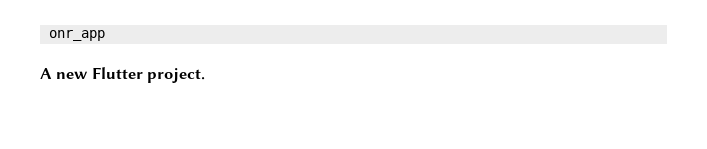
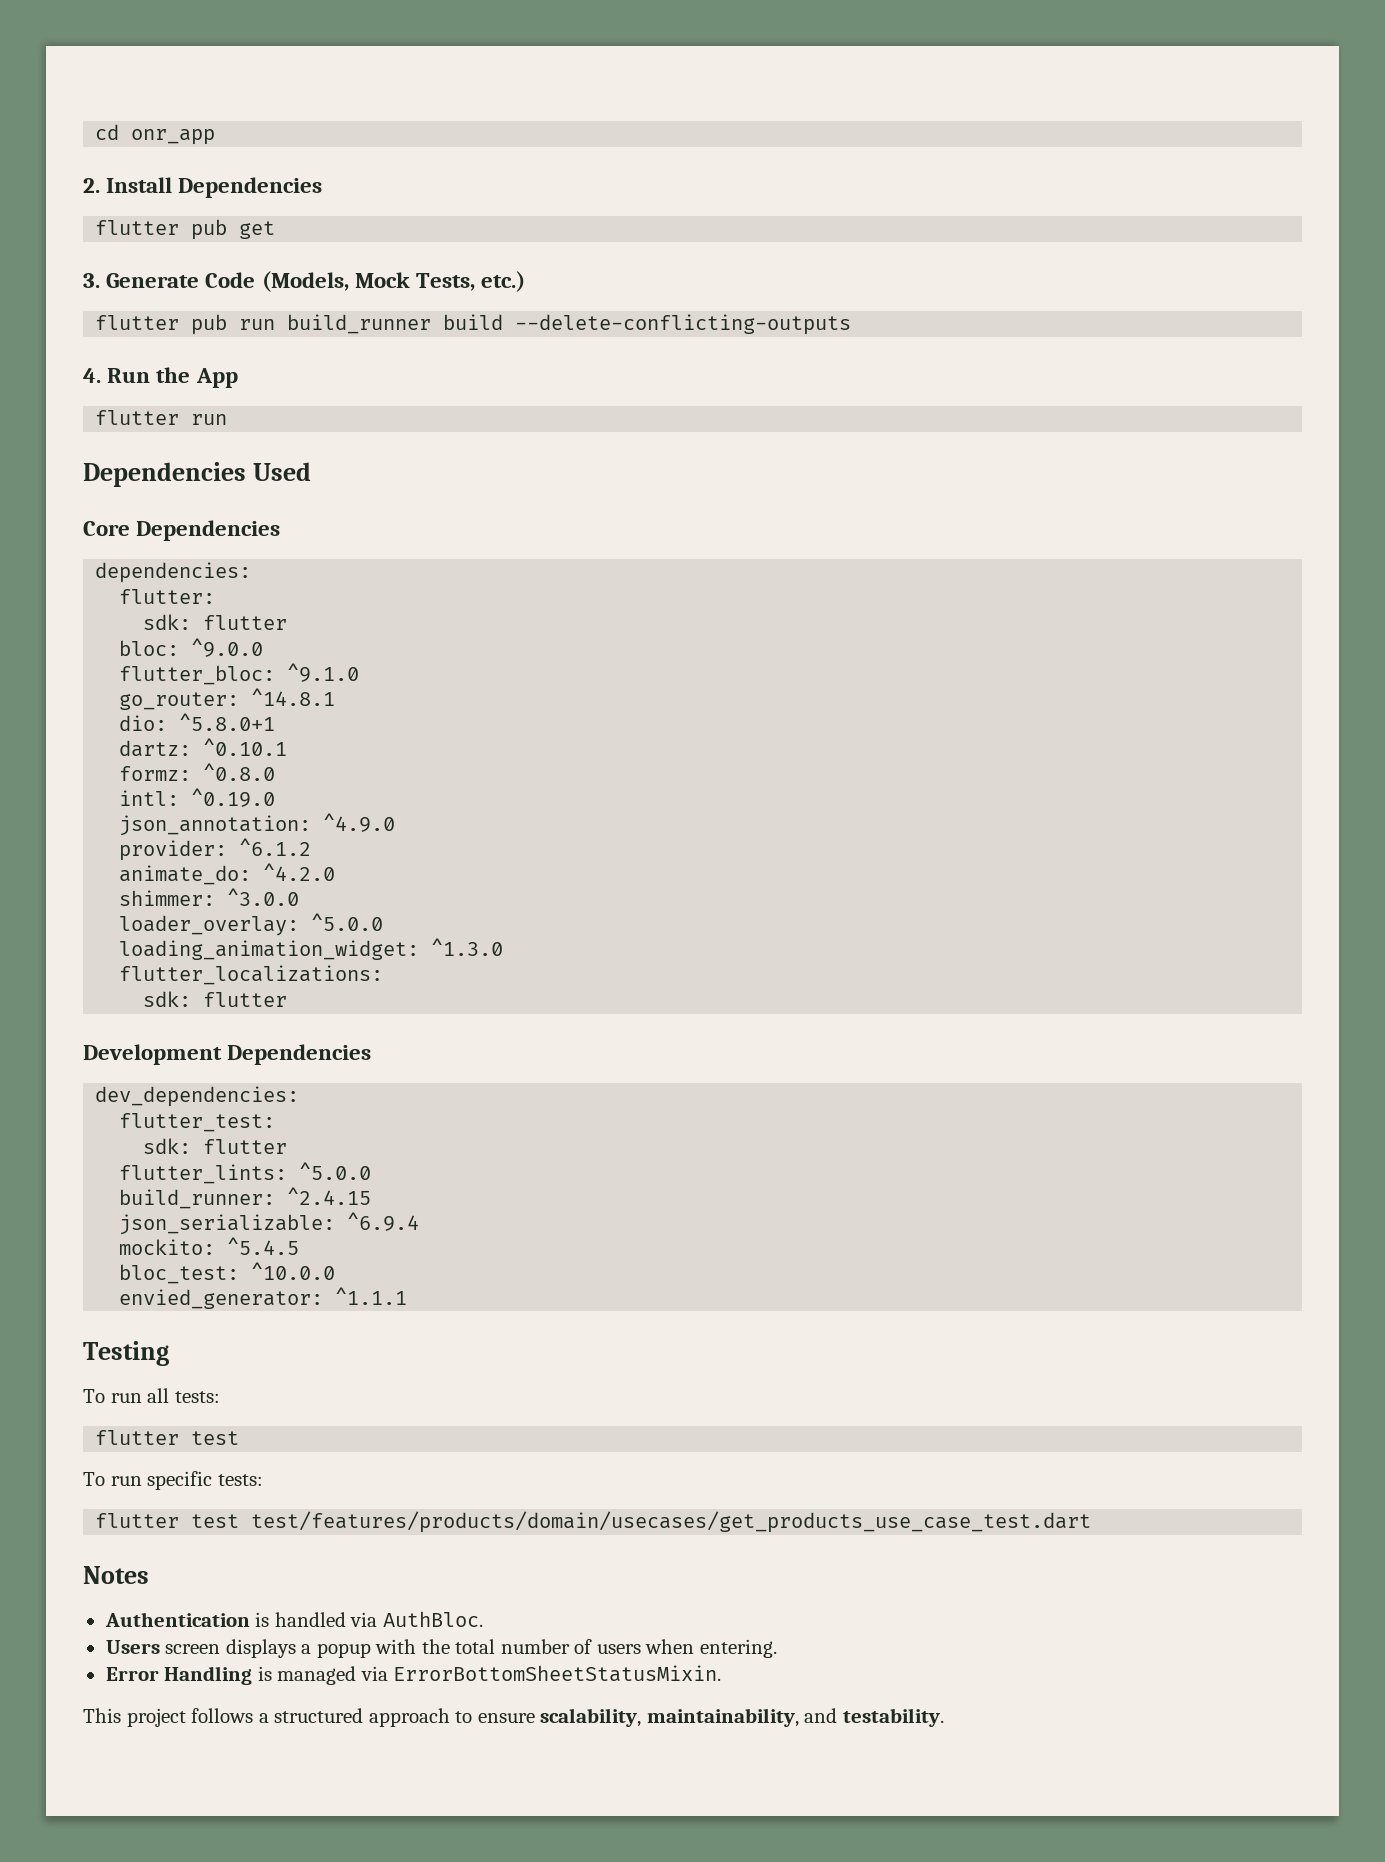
- onr_app
+ cd onr_app
- A new Flutter project.
+ 2. Install Dependencies
+ flutter pub get
+ 3. Generate Code (Models, Mock Tests, etc.)
+ flutter pub run build_runner build --delete-conflicting-outputs
+ 4. Run the App
+ flutter run
+ Dependencies Used
+ Core Dependencies
+ dependencies:
+ flutter:
+ sdk: flutter
+ bloc: ^9.0.0
+ flutter_bloc: ^9.1.0
+ go_router: ^14.8.1
+ dio: ^5.8.0+1
+ dartz: ^0.10.1
+ formz: ^0.8.0
+ intl: ^0.19.0
+ json_annotation: ^4.9.0
+ provider: ^6.1.2
+ animate_do: ^4.2.0
+ shimmer: ^3.0.0
+ loader_overlay: ^5.0.0
+ loading_animation_widget: ^1.3.0
+ flutter_localizations:
+ sdk: flutter
+ Development Dependencies
+ dev_dependencies:
+ flutter_test:
+ sdk: flutter
+ flutter_lints: ^5.0.0
+ build_runner: ^2.4.15
+ json_serializable: ^6.9.4
+ mockito: ^5.4.5
+ bloc_test: ^10.0.0
+ envied_generator: ^1.1.1
+ Testing
+ To run all tests:
+ flutter test
+ To run specific tests:
+ flutter test test/features/products/domain/usecases/get_products_use_case_test.dart
+ Notes
+ Authentication is handled via AuthBloc.
+ Users screen displays a popup with the total number of users when entering.
+ Error Handling is managed via ErrorBottomSheetStatusMixin.
+ This project follows a structured approach to ensure scalability, maintainability, and testability.

